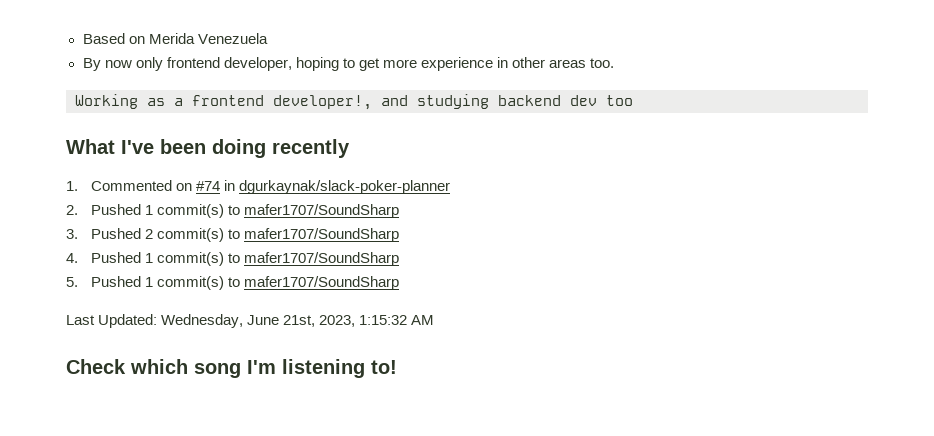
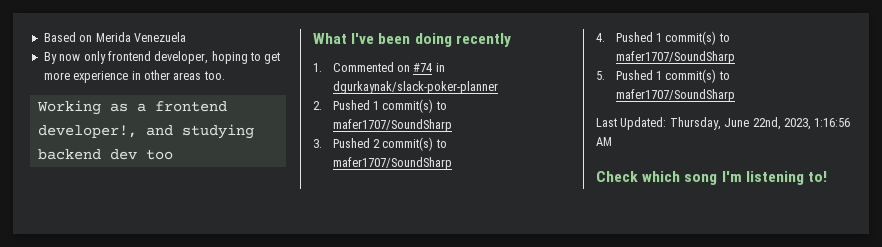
- Last Updated: Wednesday, June 21st, 2023, 1:15:32 AM
+ Last Updated: Thursday, June 22nd, 2023, 1:16:56 AM

